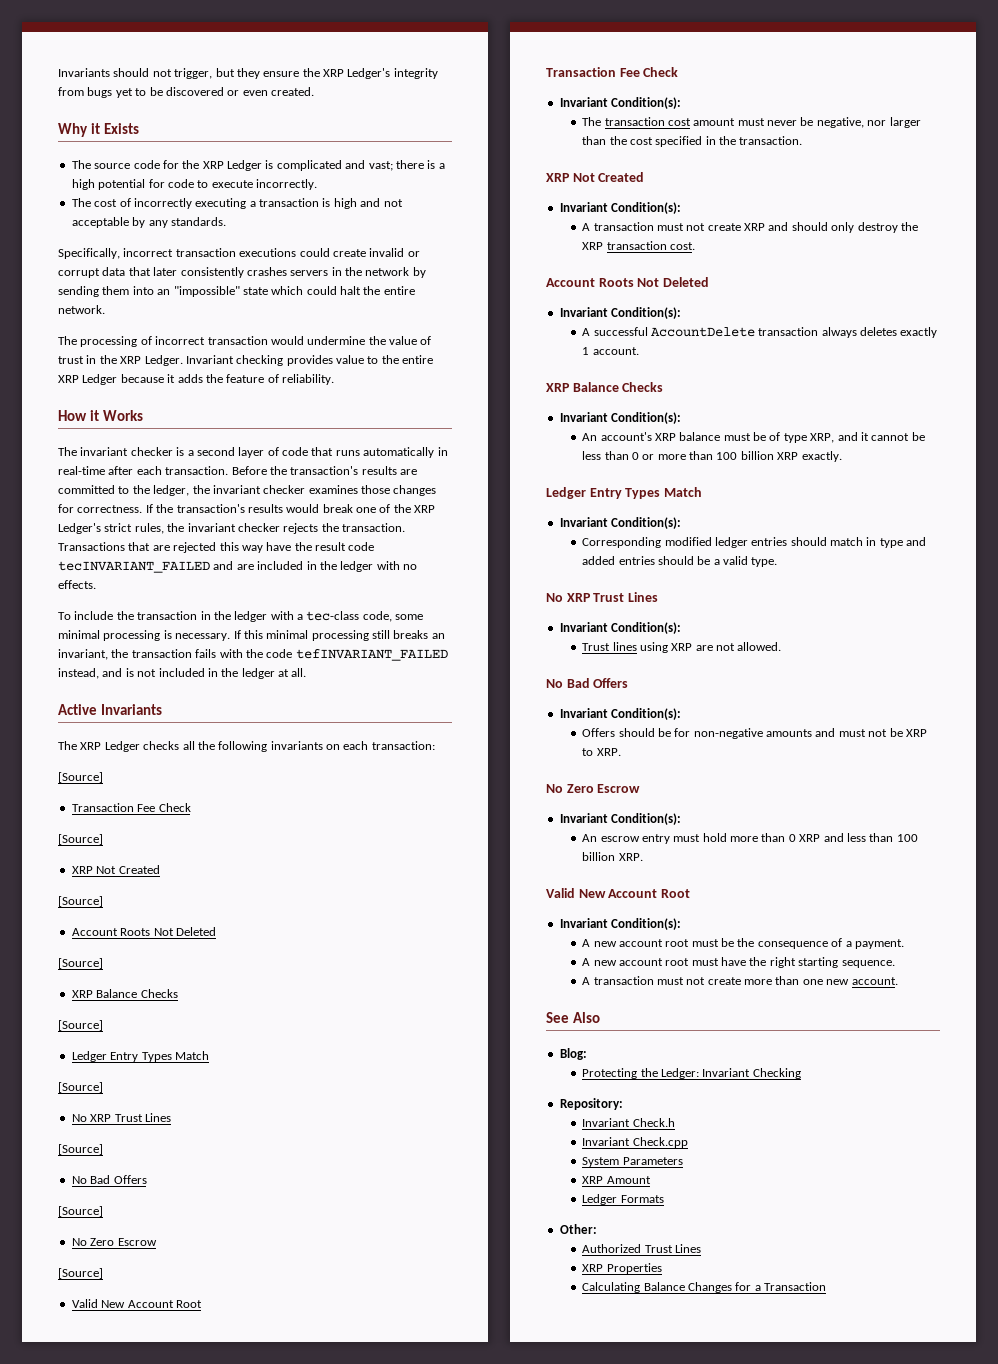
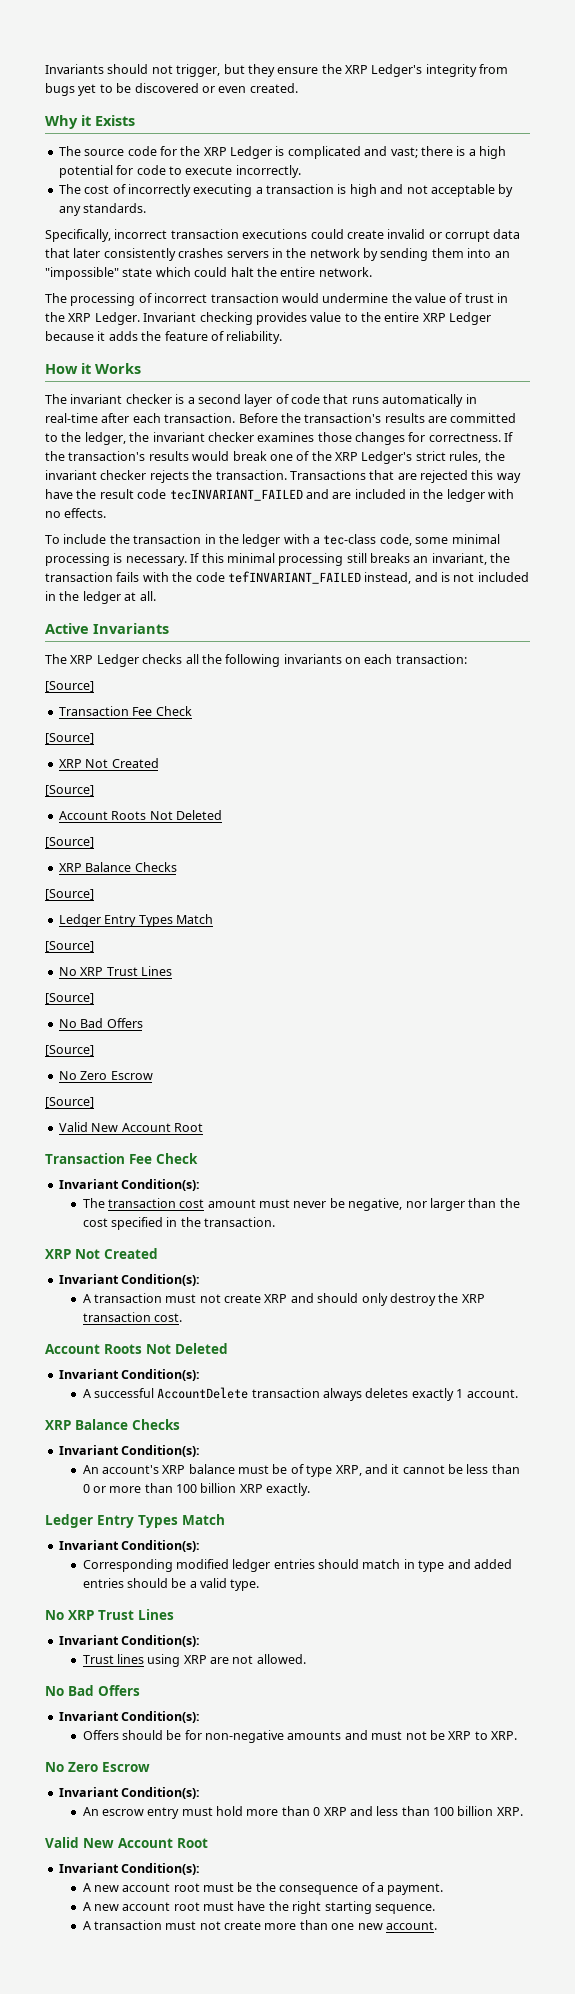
- See Also
- Blog:
- Protecting the Ledger: Invariant Checking
- Repository:
- Invariant Check.h
- Invariant Check.cpp
- System Parameters
- XRP Amount
- Ledger Formats
- Other:
- Authorized Trust Lines
- XRP Properties
- Calculating Balance Changes for a Transaction

